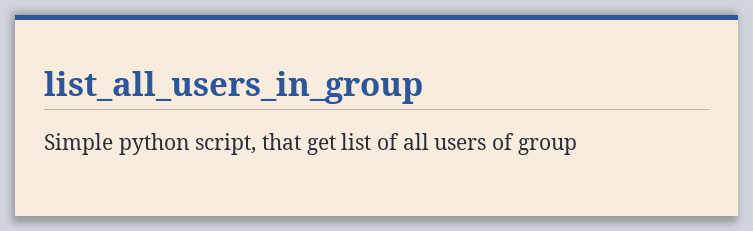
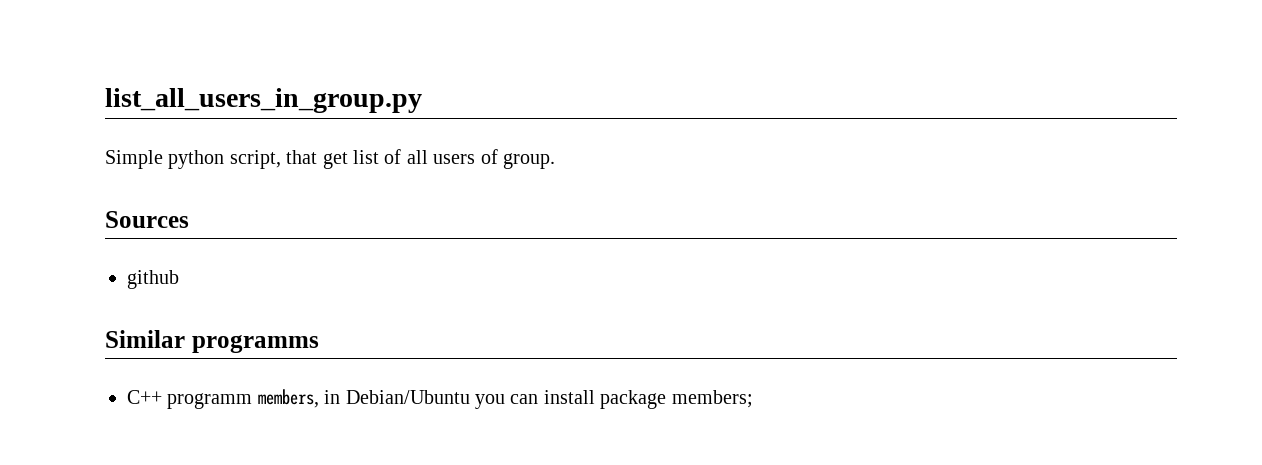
- list_all_users_in_group
+ list_all_users_in_group.py
- Simple python script, that get list of all users of group
+ Simple python script, that get list of all users of group.
+ Sources
+ github
+ Similar programms
+ C++ programm members, in Debian/Ubuntu you can install package members;

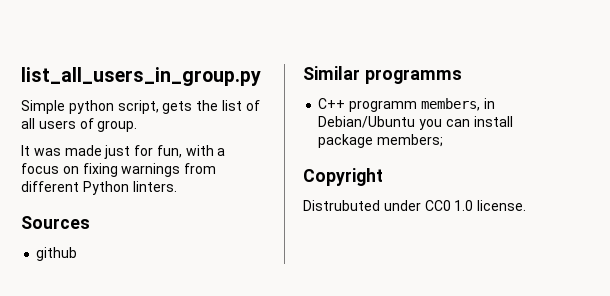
- Simple python script, that get list of all users of group.
+ Simple python script, gets the list of all users of group.
+ It was made just for fun, with a focus on fixing warnings from different Python linters.
+ Copyright
+ Distrubuted under CC0 1.0 license.

